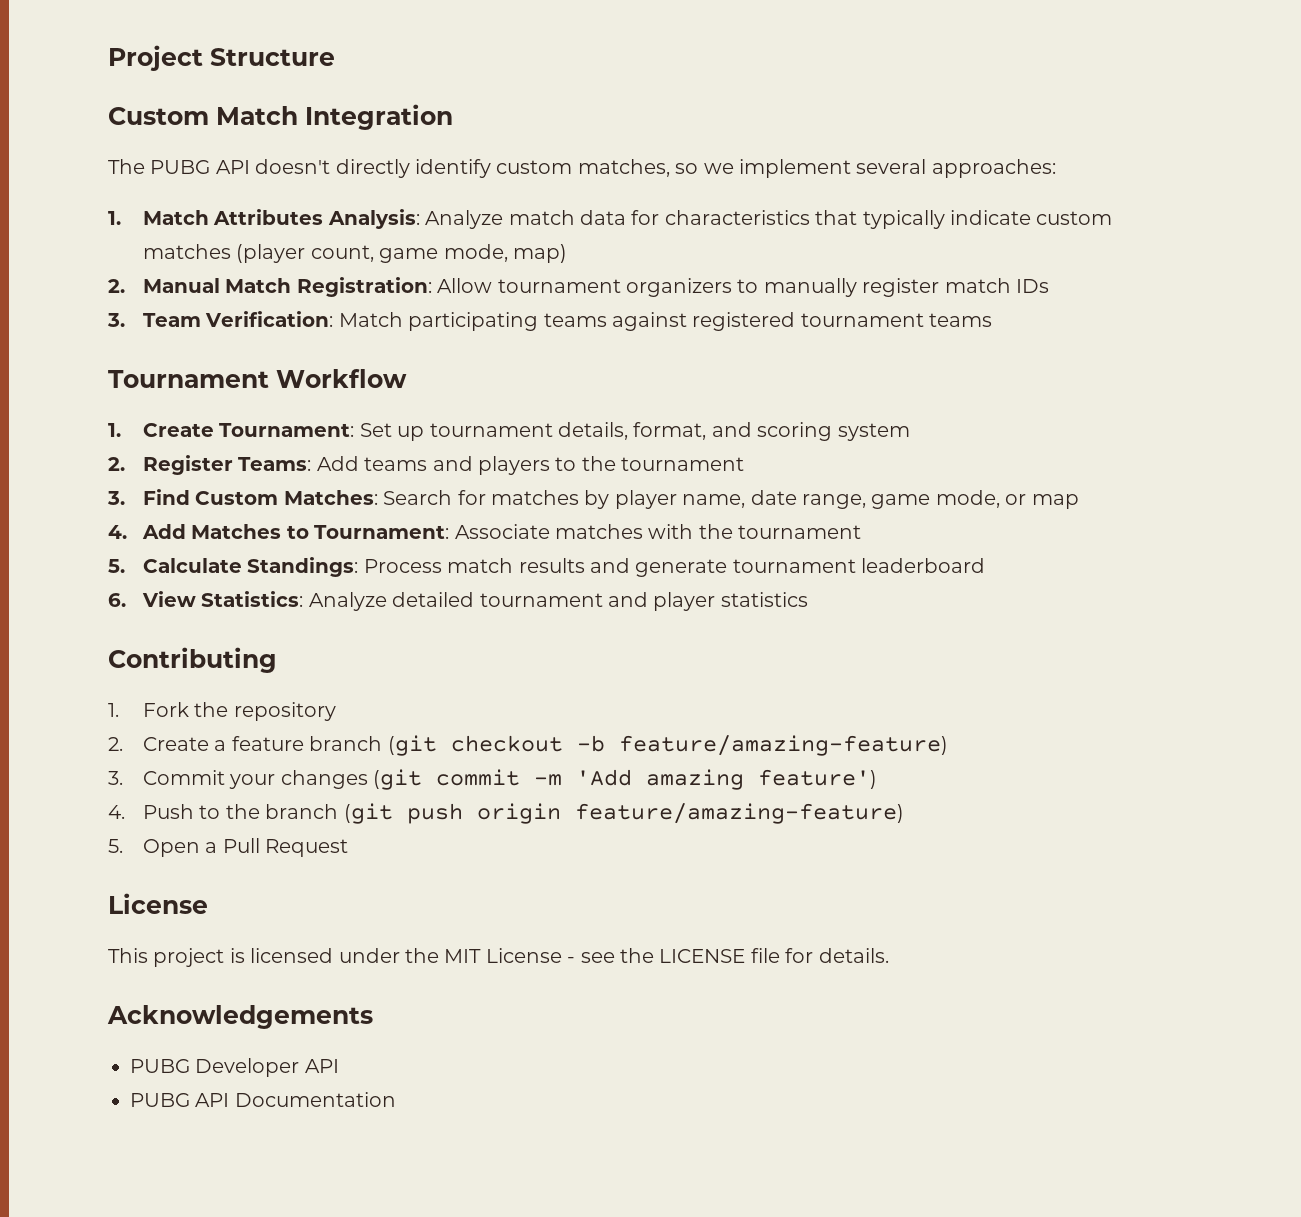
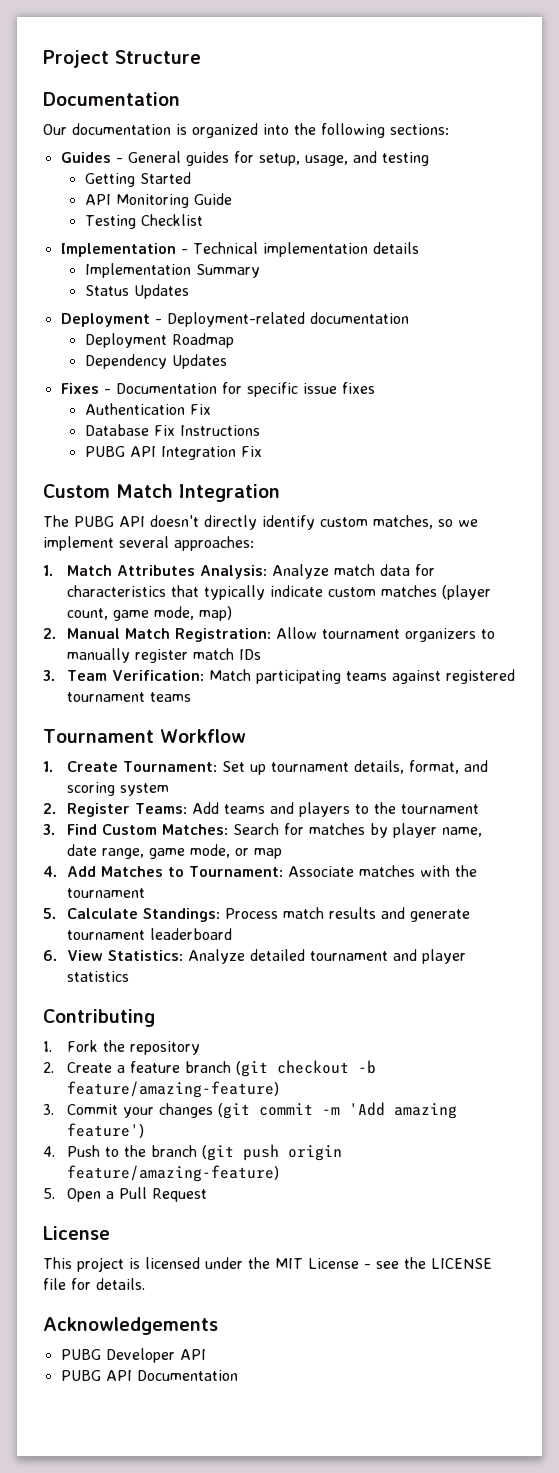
  Project Structure
+ Documentation
+ Our documentation is organized into the following sections:
+ Guides - General guides for setup, usage, and testing
+ Getting Started
+ API Monitoring Guide
+ Testing Checklist
+ Implementation - Technical implementation details
+ Implementation Summary
+ Status Updates
+ Deployment - Deployment-related documentation
+ Deployment Roadmap
+ Dependency Updates
+ Fixes - Documentation for specific issue fixes
+ Authentication Fix
+ Database Fix Instructions
+ PUBG API Integration Fix

